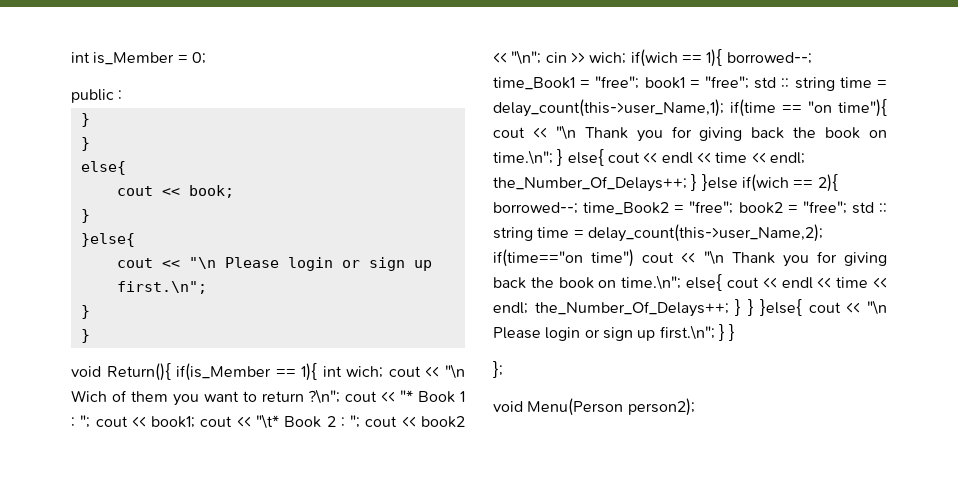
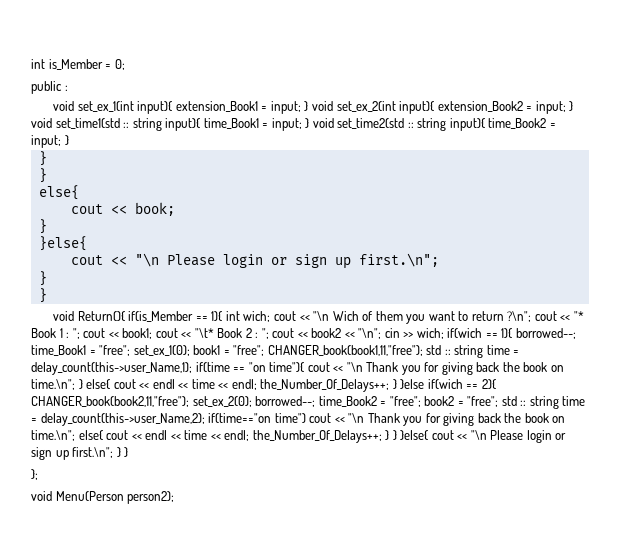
+ void set_ex_1(int input){ extension_Book1 = input; } void set_ex_2(int input){ extension_Book2 = input; } void set_time1(std :: string input){ time_Book1 = input; } void set_time2(std :: string input){ time_Book2 = input; }
+ set_ex_1(0);
+ CHANGER_book(book1,11,"free");
- } }else if(wich == 2){ borrowed--;
+ } }else if(wich == 2){ CHANGER_book(book2,11,"free"); set_ex_2(0); borrowed--;

